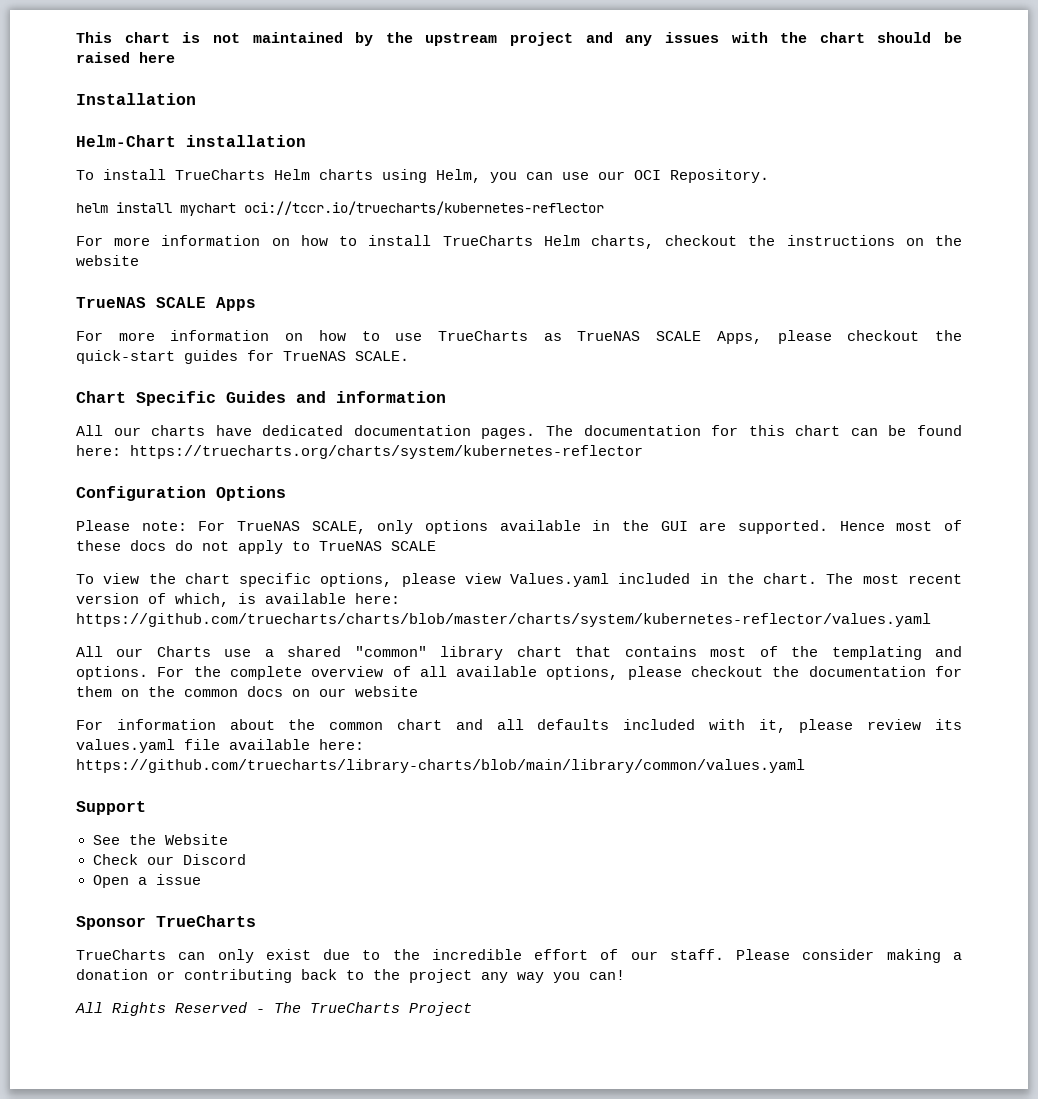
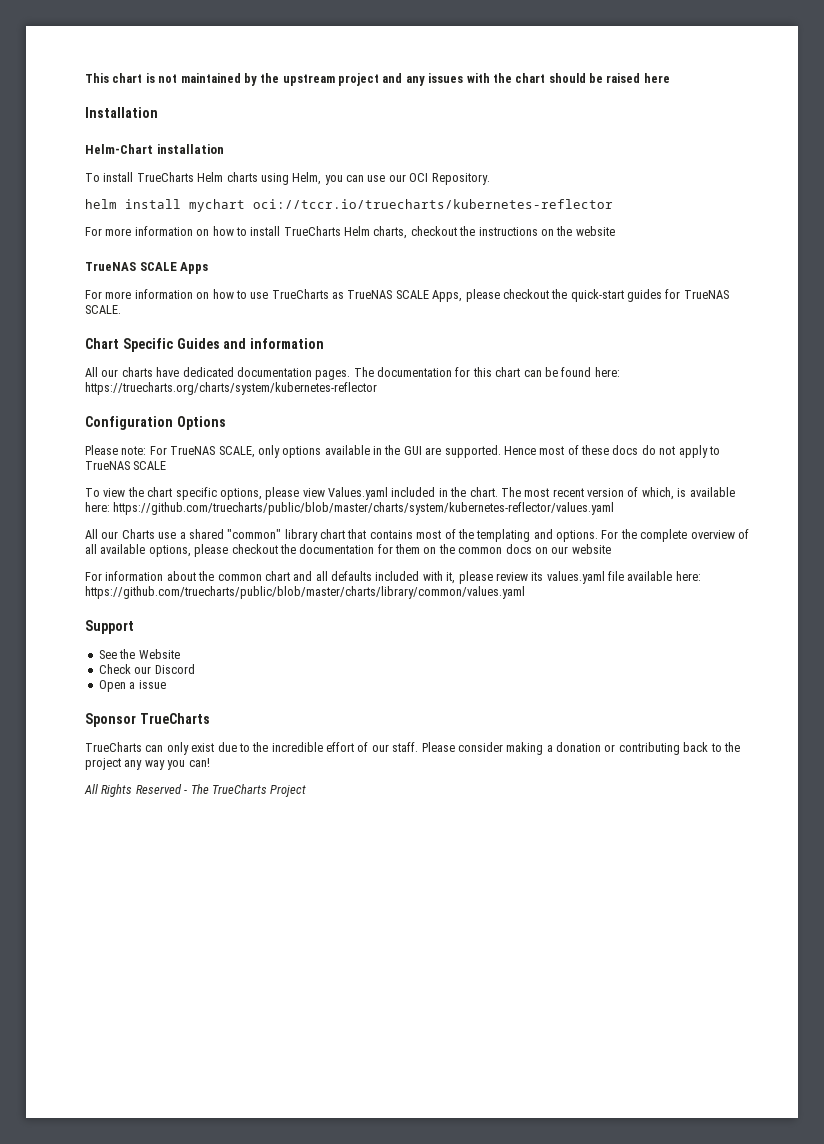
- The most recent version of which, is available here: https://github.com/truecharts/charts/blob/master/charts/system/kubernetes-reflector/values.yaml
+ The most recent version of which, is available here: https://github.com/truecharts/public/blob/master/charts/system/kubernetes-reflector/values.yaml
- For information about the common chart and all defaults included with it, please review its values.yaml file available here: https://github.com/truecharts/library-charts/blob/main/library/common/values.yaml
+ For information about the common chart and all defaults included with it, please review its values.yaml file available here: https://github.com/truecharts/public/blob/master/charts/library/common/values.yaml

